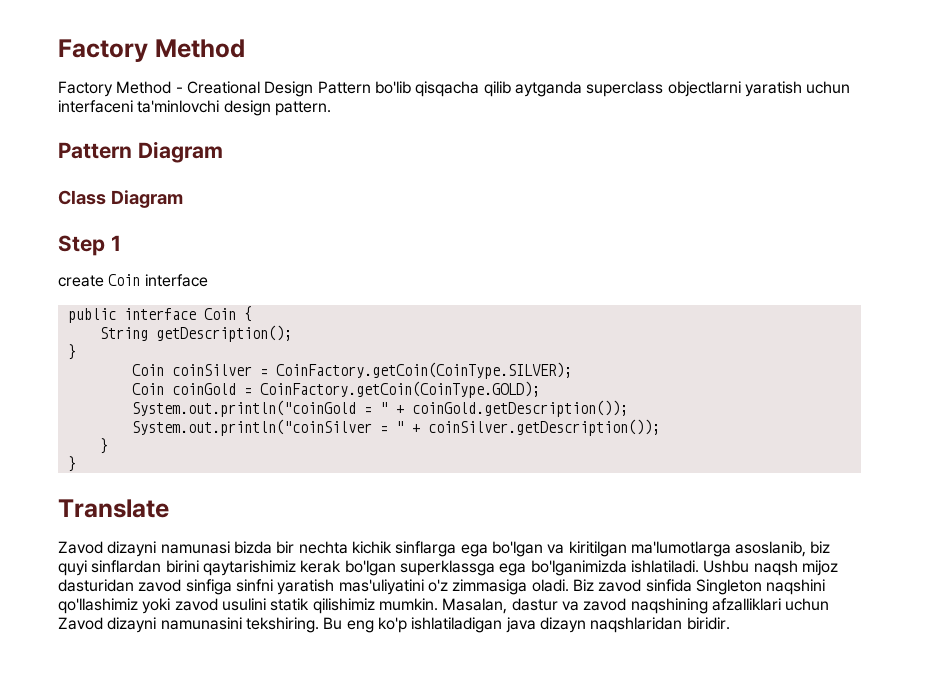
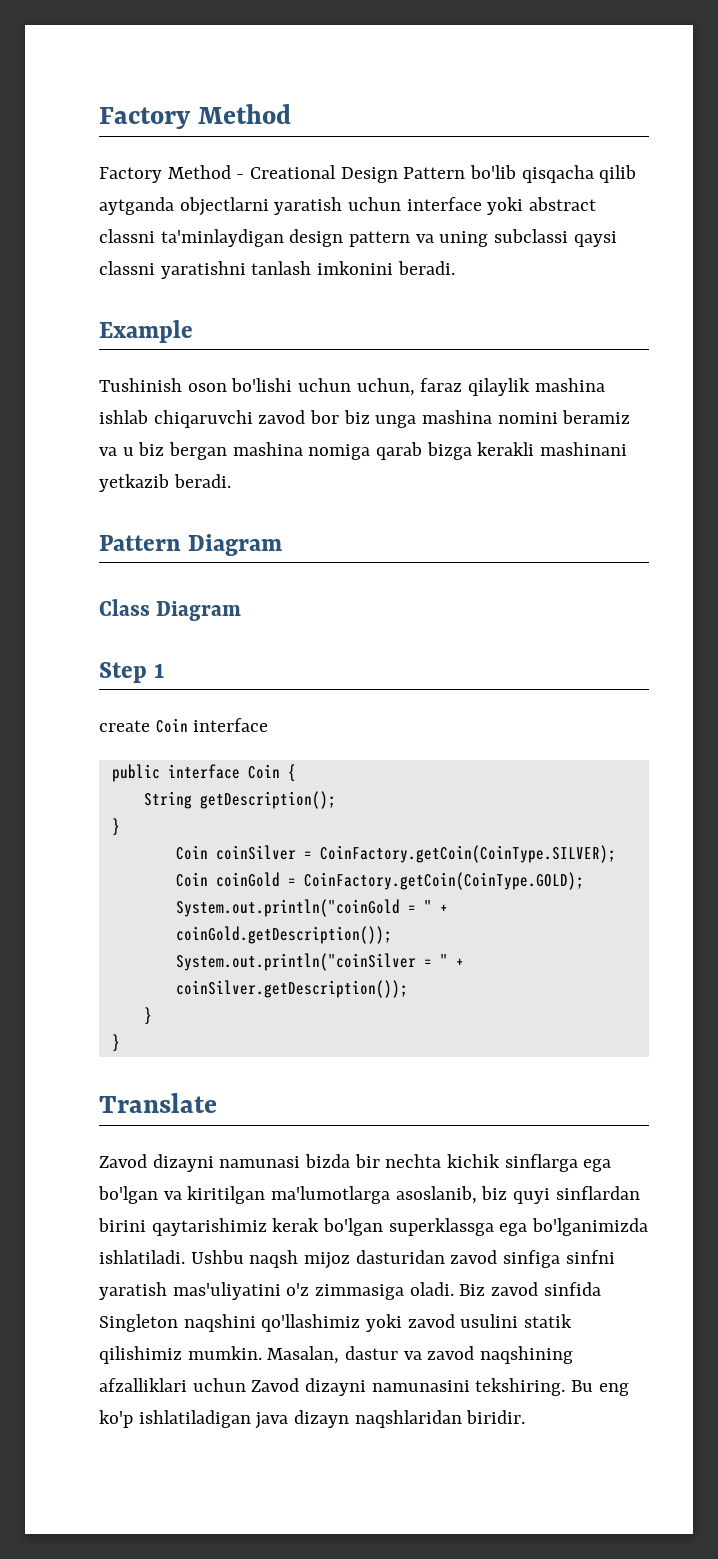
- Factory Method - Creational Design Pattern bo'lib qisqacha qilib aytganda superclass objectlarni yaratish uchun interfaceni ta'minlovchi design pattern.
+ Factory Method - Creational Design Pattern bo'lib qisqacha qilib aytganda objectlarni yaratish uchun interface yoki abstract classni ta'minlaydigan design pattern va uning subclassi qaysi classni yaratishni tanlash imkonini beradi.
+ Example
+ Tushinish oson bo'lishi uchun uchun, faraz qilaylik mashina ishlab chiqaruvchi zavod bor biz unga mashina nomini beramiz va u biz bergan mashina nomiga qarab bizga kerakli mashinani yetkazib beradi.

